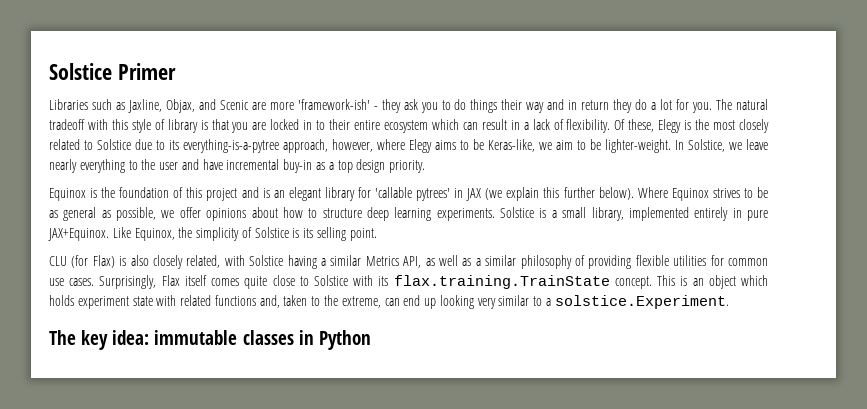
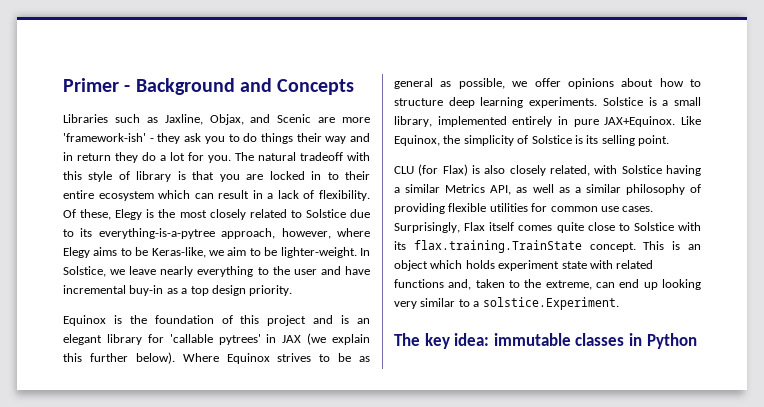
- Solstice Primer
+ Primer - Background and Concepts

